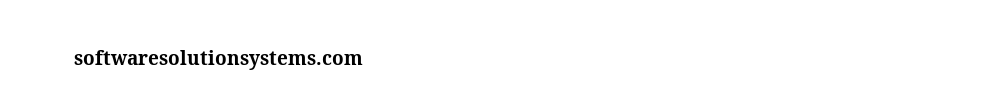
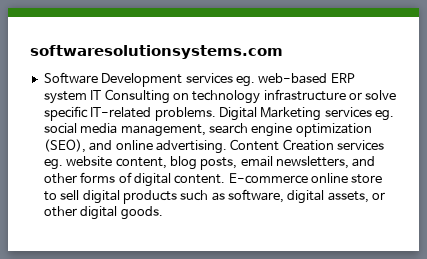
+ Software Development services eg. web-based ERP system IT Consulting on technology infrastructure or solve specific IT-related problems. Digital Marketing services eg. social media management, search engine optimization (SEO), and online advertising. Content Creation services eg. website content, blog posts, email newsletters, and other forms of digital content. E-commerce online store to sell digital products such as software, digital assets, or other digital goods.

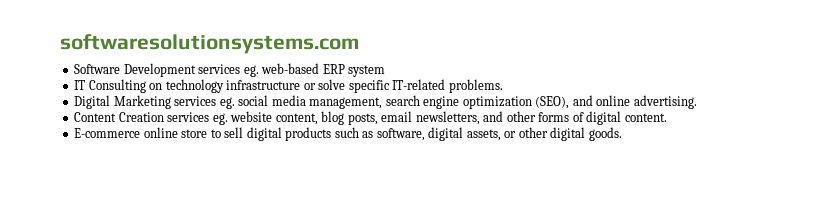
- Software Development services eg. web-based ERP system IT Consulting on technology infrastructure or solve specific IT-related problems. Digital Marketing services eg. social media management, search engine optimization (SEO), and online advertising. Content Creation services eg. website content, blog posts, email newsletters, and other forms of digital content. E-commerce online store to sell digital products such as software, digital assets, or other digital goods.
+ Software Development services eg. web-based ERP system
+ IT Consulting on technology infrastructure or solve specific IT-related problems.
+ Digital Marketing services eg. social media management, search engine optimization (SEO), and online advertising.
+ Content Creation services eg. website content, blog posts, email newsletters, and other forms of digital content.
+ E-commerce online store to sell digital products such as software, digital assets, or other digital goods.

